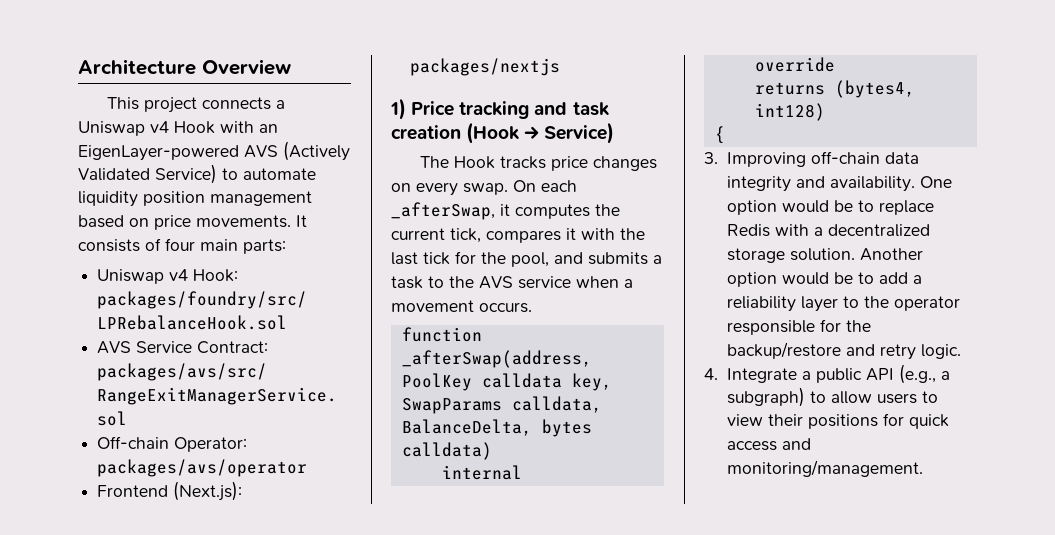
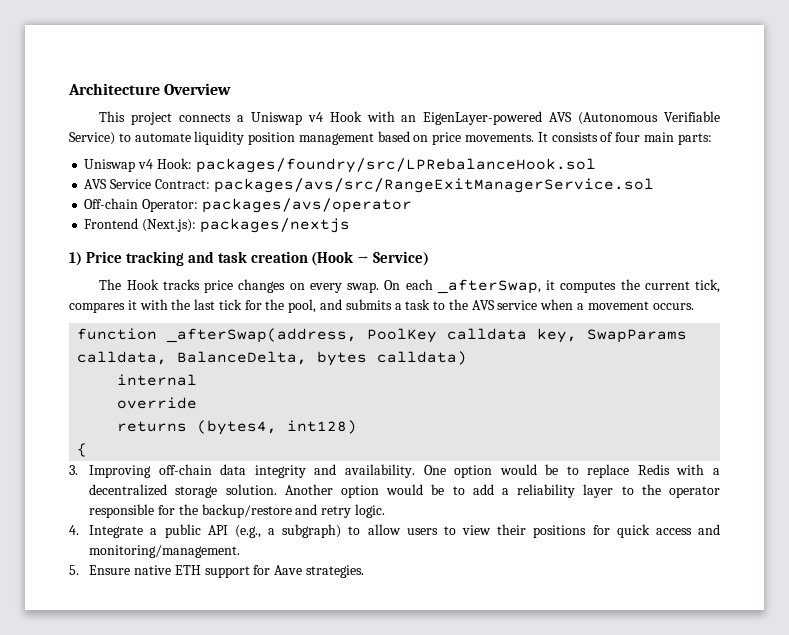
- This project connects a Uniswap v4 Hook with an EigenLayer-powered AVS (Actively Validated Service) to automate liquidity position management based on price movements.
+ This project connects a Uniswap v4 Hook with an EigenLayer-powered AVS (Autonomous Verifiable Service) to automate liquidity position management based on price movements.
+ 5. Ensure native ETH support for Aave strategies.

